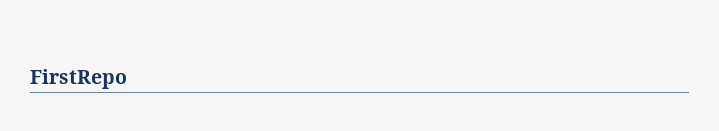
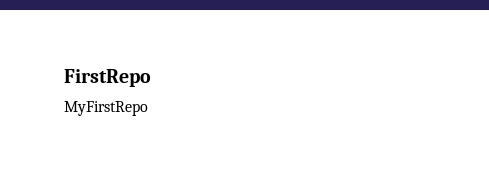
+ MyFirstRepo

